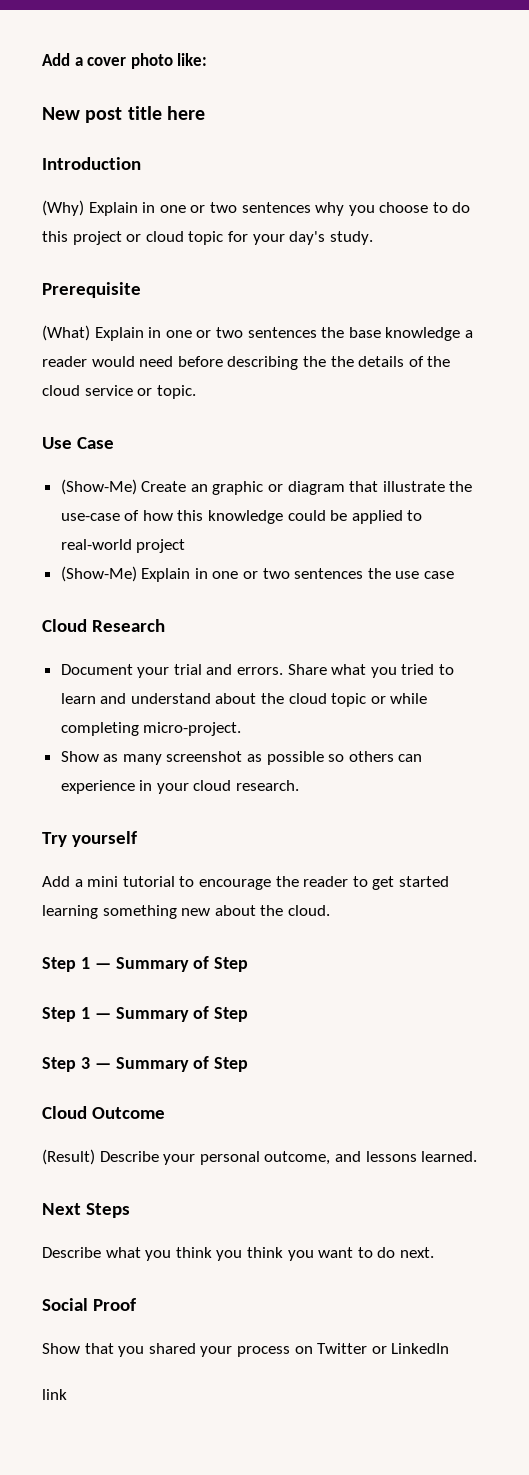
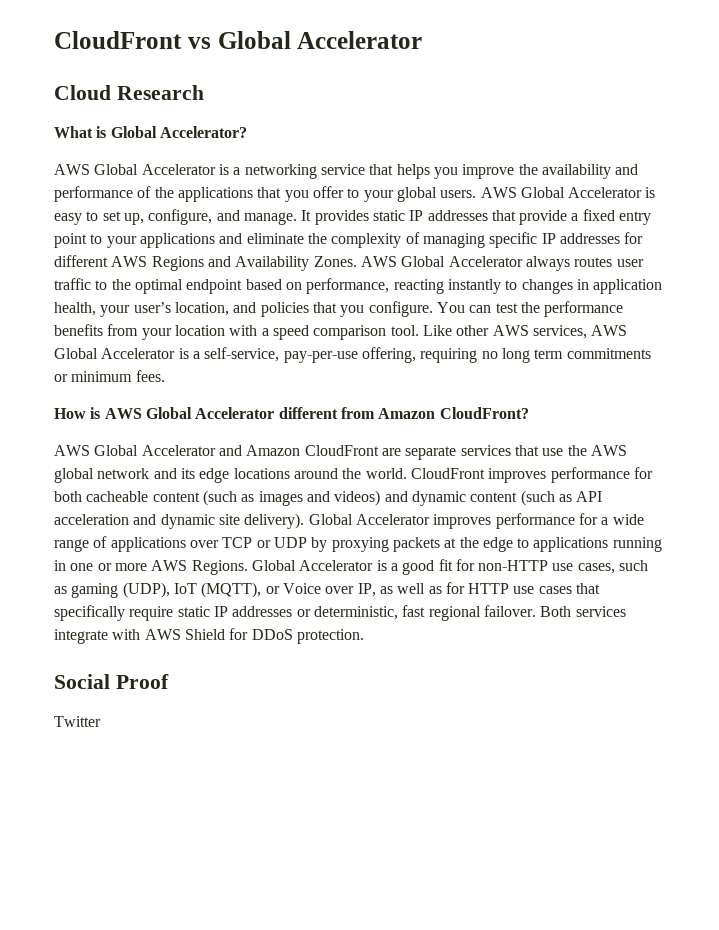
- Add a cover photo like:
- New post title here
- Introduction
- (Why) Explain in one or two sentences why you choose to do this project or cloud topic for your day's study.
- Prerequisite
- (What) Explain in one or two sentences the base knowledge a reader would need before describing the the details of the cloud service or topic.
- Use Case
- (Show-Me) Create an graphic or diagram that illustrate the use-case of how this knowledge could be applied to real-world project
- (Show-Me) Explain in one or two sentences the use case
+ CloudFront vs Global Accelerator
  Cloud Research
- Document your trial and errors. Share what you tried to learn and understand about the cloud topic or while completing micro-project.
- Show as many screenshot as possible so others can experience in your cloud research.
- Try yourself
- Add a mini tutorial to encourage the reader to get started learning something new about the cloud.
- Step 1 — Summary of Step
- Step 1 — Summary of Step
- Step 3 — Summary of Step
- Cloud Outcome
- (Result) Describe your personal outcome, and lessons learned.
- Next Steps
- Describe what you think you think you want to do next.
+ What is Global Accelerator?
+ AWS Global Accelerator is a networking service that helps you improve the availability and performance of the applications that you offer to your global users. AWS Global Accelerator is easy to set up, configure, and manage. It provides static IP addresses that provide a fixed entry point to your applications and eliminate the complexity of managing specific IP addresses for different AWS Regions and Availability Zones. AWS Global Accelerator always routes user traffic to the optimal endpoint based on performance, reacting instantly to changes in application health, your user’s location, and policies that you configure. You can test the performance benefits from your location with a speed comparison tool. Like other AWS services, AWS Global Accelerator is a self-service, pay-per-use offering, requiring no long term commitments or minimum fees.
+ How is AWS Global Accelerator different from Amazon CloudFront?
+ AWS Global Accelerator and Amazon CloudFront are separate services that use the AWS global network and its edge locations around the world. CloudFront improves performance for both cacheable content (such as images and videos) and dynamic content (such as API acceleration and dynamic site delivery). Global Accelerator improves performance for a wide range of applications over TCP or UDP by proxying packets at the edge to applications running in one or more AWS Regions. Global Accelerator is a good fit for non-HTTP use cases, such as gaming (UDP), IoT (MQTT), or Voice over IP, as well as for HTTP use cases that specifically require static IP addresses or deterministic, fast regional failover. Both services integrate with AWS Shield for DDoS protection.
  Social Proof
- Show that you shared your process on Twitter or LinkedIn
- link
+ Twitter

